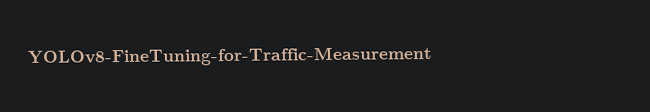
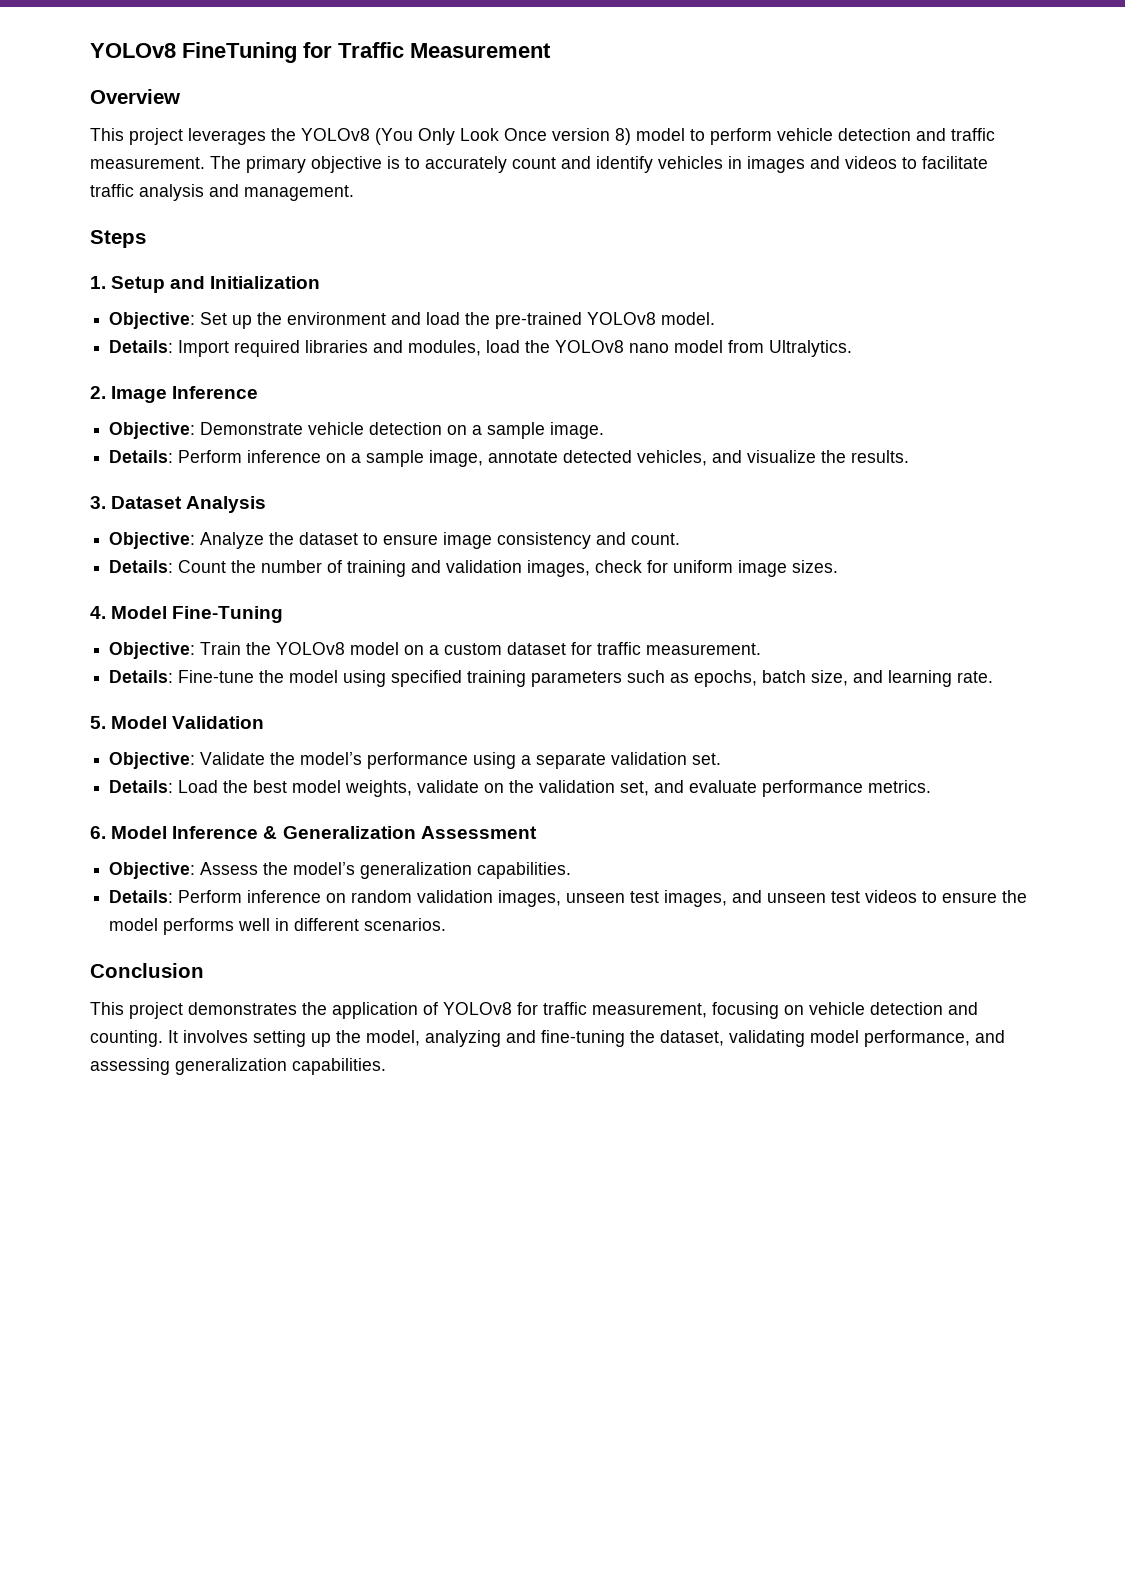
- YOLOv8-FineTuning-for-Traffic-Measurement
+ YOLOv8 FineTuning for Traffic Measurement
+ Overview
+ This project leverages the YOLOv8 (You Only Look Once version 8) model to perform vehicle detection and traffic measurement. The primary objective is to accurately count and identify vehicles in images and videos to facilitate traffic analysis and management.
+ Steps
+ 1. Setup and Initialization
+ Objective: Set up the environment and load the pre-trained YOLOv8 model.
+ Details: Import required libraries and modules, load the YOLOv8 nano model from Ultralytics.
+ 2. Image Inference
+ Objective: Demonstrate vehicle detection on a sample image.
+ Details: Perform inference on a sample image, annotate detected vehicles, and visualize the results.
+ 3. Dataset Analysis
+ Objective: Analyze the dataset to ensure image consistency and count.
+ Details: Count the number of training and validation images, check for uniform image sizes.
+ 4. Model Fine-Tuning
+ Objective: Train the YOLOv8 model on a custom dataset for traffic measurement.
+ Details: Fine-tune the model using specified training parameters such as epochs, batch size, and learning rate.
+ 5. Model Validation
+ Objective: Validate the model’s performance using a separate validation set.
+ Details: Load the best model weights, validate on the validation set, and evaluate performance metrics.
+ 6. Model Inference & Generalization Assessment
+ Objective: Assess the model’s generalization capabilities.
+ Details: Perform inference on random validation images, unseen test images, and unseen test videos to ensure the model performs well in different scenarios.
+ Conclusion
+ This project demonstrates the application of YOLOv8 for traffic measurement, focusing on vehicle detection and counting. It involves setting up the model, analyzing and fine-tuning the dataset, validating model performance, and assessing generalization capabilities.

